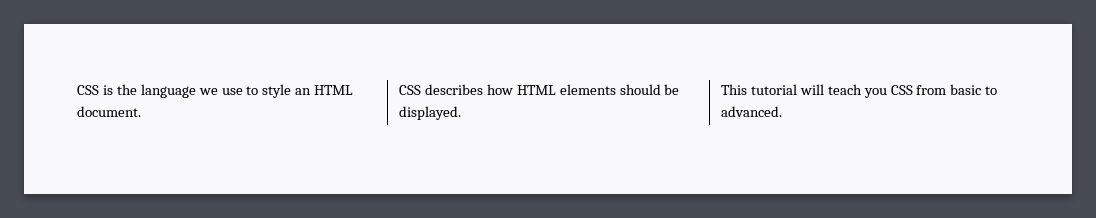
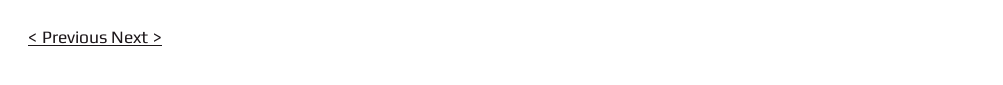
- CSS is the language we use to style an HTML document.
- CSS describes how HTML elements should be displayed.
- This tutorial will teach you CSS from basic to advanced.
+ < Previous Next >

